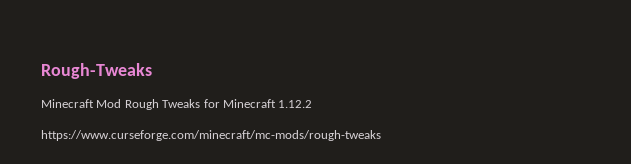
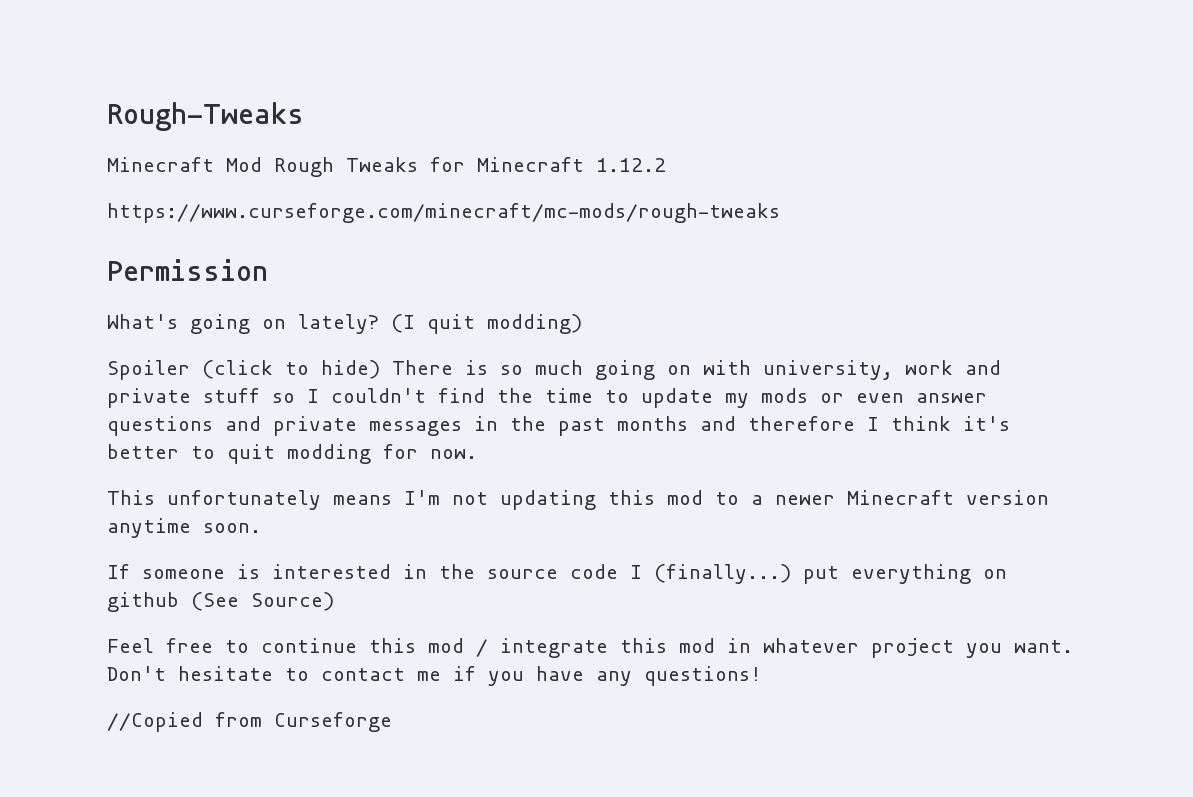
+ Permission
+ What's going on lately? (I quit modding)
+ Spoiler (click to hide) There is so much going on with university, work and private stuff so I couldn't find the time to update my mods or even answer questions and private messages in the past months and therefore I think it's better to quit modding for now.
+ This unfortunately means I'm not updating this mod to a newer Minecraft version anytime soon.
+ If someone is interested in the source code I (finally...) put everything on github (See Source)
+ Feel free to continue this mod / integrate this mod in whatever project you want. Don't hesitate to contact me if you have any questions!
+ //Copied from Curseforge

